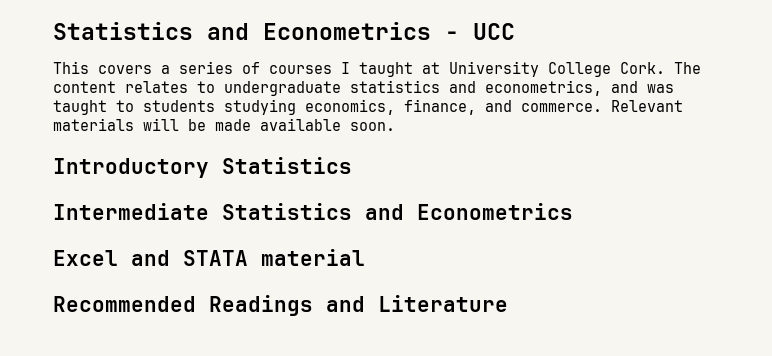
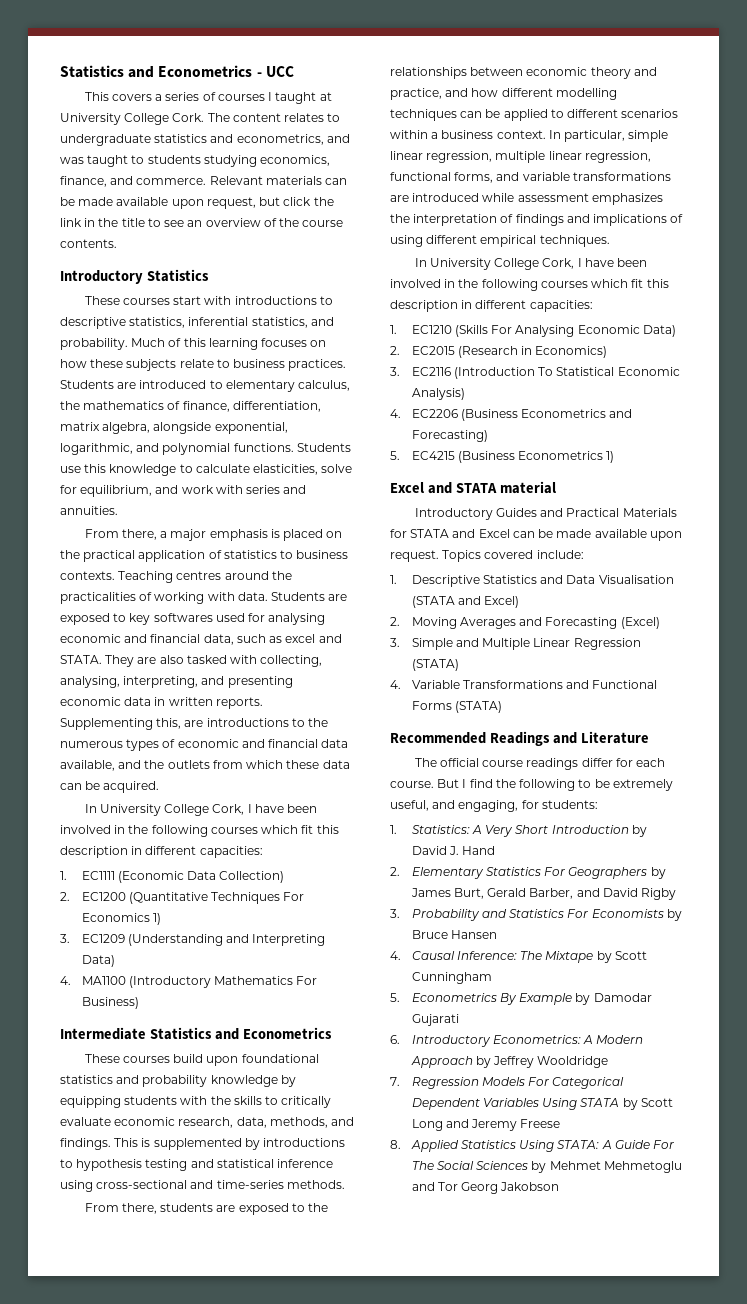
- Relevant materials will be made available soon.
+ Relevant materials can be made available upon request, but click the link in the title to see an overview of the course contents.
  Introductory Statistics
+ These courses start with introductions to descriptive statistics, inferential statistics, and probability. Much of this learning focuses on how these subjects relate to business practices. Students are introduced to elementary calculus, the mathematics of finance, differentiation, matrix algebra, alongside exponential, logarithmic, and polynomial functions. Students use this knowledge to calculate elasticities, solve for equilibrium, and work with series and annuities.
+ From there, a major emphasis is placed on the practical application of statistics to business contexts. Teaching centres around the practicalities of working with data. Students are exposed to key softwares used for analysing economic and financial data, such as excel and STATA. They are also tasked with collecting, analysing, interpreting, and presenting economic data in written reports. Supplementing this, are introductions to the numerous types of economic and financial data available, and the outlets from which these data can be acquired.
+ In University College Cork, I have been involved in the following courses which fit this description in different capacities:
+ 1. EC1111 (Economic Data Collection)
+ 2. EC1200 (Quantitative Techniques For Economics 1)
+ 3. EC1209 (Understanding and Interpreting Data)
+ 4. MA1100 (Introductory Mathematics For Business)
  Intermediate Statistics and Econometrics
+ These courses build upon foundational statistics and probability knowledge by equipping students with the skills to critically evaluate economic research, data, methods, and findings. This is supplemented by introductions to hypothesis testing and statistical inference using cross-sectional and time-series methods.
+ From there, students are exposed to the relationships between economic theory and practice, and how different modelling techniques can be applied to different scenarios within a business context. In particular, simple linear regression, multiple linear regression, functional forms, and variable transformations are introduced while assessment emphasizes the interpretation of findings and implications of using different empirical techniques.
+ In University College Cork, I have been involved in the following courses which fit this description in different capacities:
+ 1. EC1210 (Skills For Analysing Economic Data)
+ 2. EC2015 (Research in Economics)
+ 3. EC2116 (Introduction To Statistical Economic Analysis)
+ 4. EC2206 (Business Econometrics and Forecasting)
+ 5. EC4215 (Business Econometrics 1)
  Excel and STATA material
+ Introductory Guides and Practical Materials for STATA and Excel can be made available upon request. Topics covered include:
+ 1. Descriptive Statistics and Data Visualisation (STATA and Excel)
+ 2. Moving Averages and Forecasting (Excel)
+ 3. Simple and Multiple Linear Regression (STATA)
+ 4. Variable Transformations and Functional Forms (STATA)
  Recommended Readings and Literature
+ The official course readings differ for each course. But I find the following to be extremely useful, and engaging, for students:
+ 1. Statistics: A Very Short Introduction by David J. Hand
+ 2. Elementary Statistics For Geographers by James Burt, Gerald Barber, and David Rigby
+ 3. Probability and Statistics For Economists by Bruce Hansen
+ 4. Causal Inference: The Mixtape by Scott Cunningham
+ 5. Econometrics By Example by Damodar Gujarati
+ 6. Introductory Econometrics: A Modern Approach by Jeffrey Wooldridge
+ 7. Regression Models For Categorical Dependent Variables Using STATA by Scott Long and Jeremy Freese
+ 8. Applied Statistics Using STATA: A Guide For The Social Sciences by Mehmet Mehmetoglu and Tor Georg Jakobson

